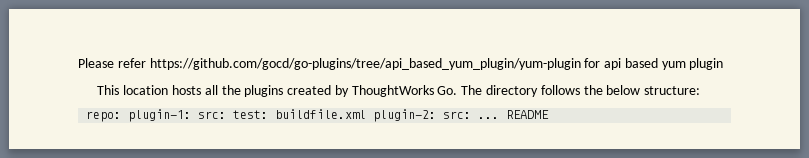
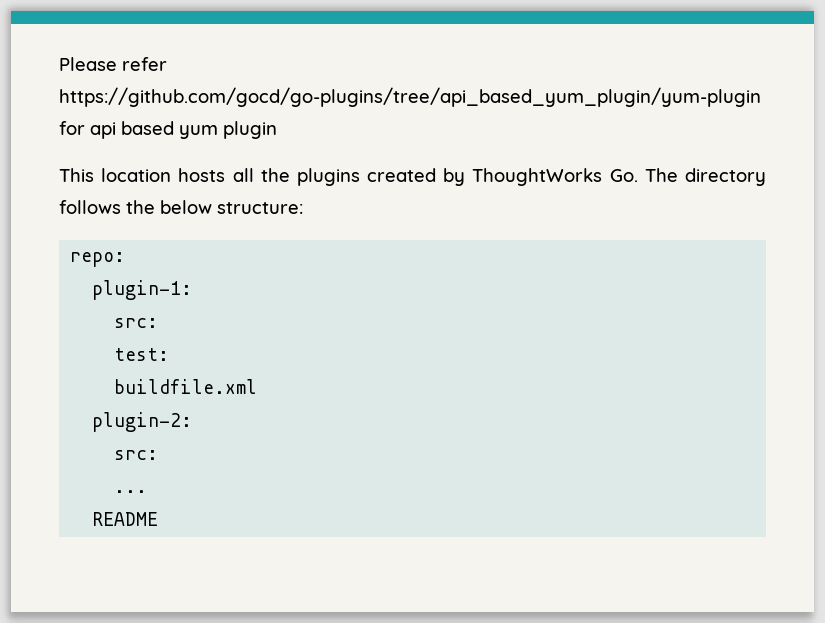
- repo: plugin-1: src: test: buildfile.xml plugin-2: src: ... README
+ repo:
+ plugin-1:
+ src:
+ test:
+ buildfile.xml
+ plugin-2:
+ src:
+ ...
+ README

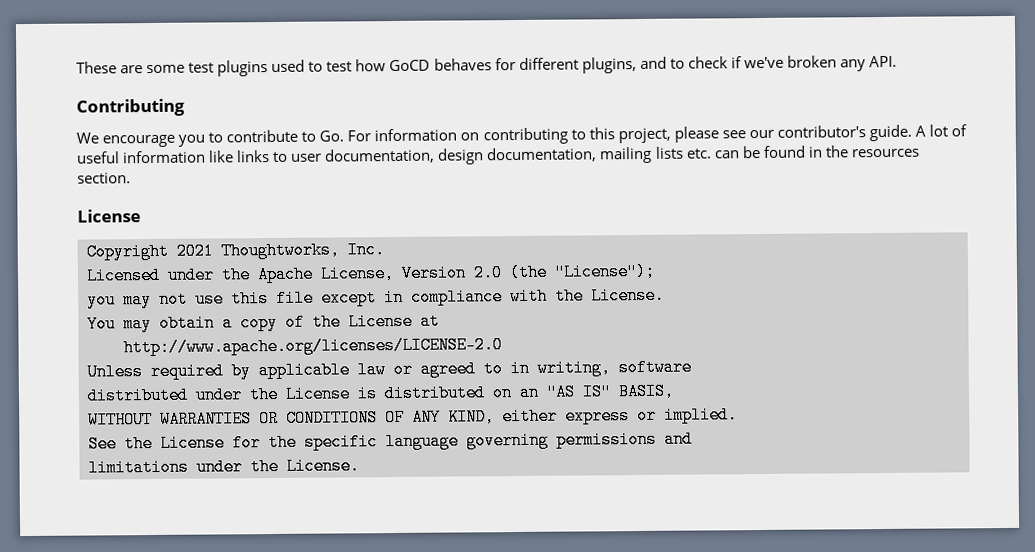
- Please refer https://github.com/gocd/go-plugins/tree/api_based_yum_plugin/yum-plugin for api based yum plugin
- This location hosts all the plugins created by ThoughtWorks Go. The directory follows the below structure:
- repo:
- plugin-1:
- src:
- test:
- buildfile.xml
- plugin-2:
- src:
- ...
- README
+ These are some test plugins used to test how GoCD behaves for different plugins, and to check if we've broken any API.
+ Contributing
+ We encourage you to contribute to Go. For information on contributing to this project, please see our contributor's guide. A lot of useful information like links to user documentation, design documentation, mailing lists etc. can be found in the resources section.
+ License
+ Copyright 2021 Thoughtworks, Inc.
+ Licensed under the Apache License, Version 2.0 (the "License");
+ you may not use this file except in compliance with the License.
+ You may obtain a copy of the License at
+ http://www.apache.org/licenses/LICENSE-2.0
+ Unless required by applicable law or agreed to in writing, software
+ distributed under the License is distributed on an "AS IS" BASIS,
+ WITHOUT WARRANTIES OR CONDITIONS OF ANY KIND, either express or implied.
+ See the License for the specific language governing permissions and
+ limitations under the License.

